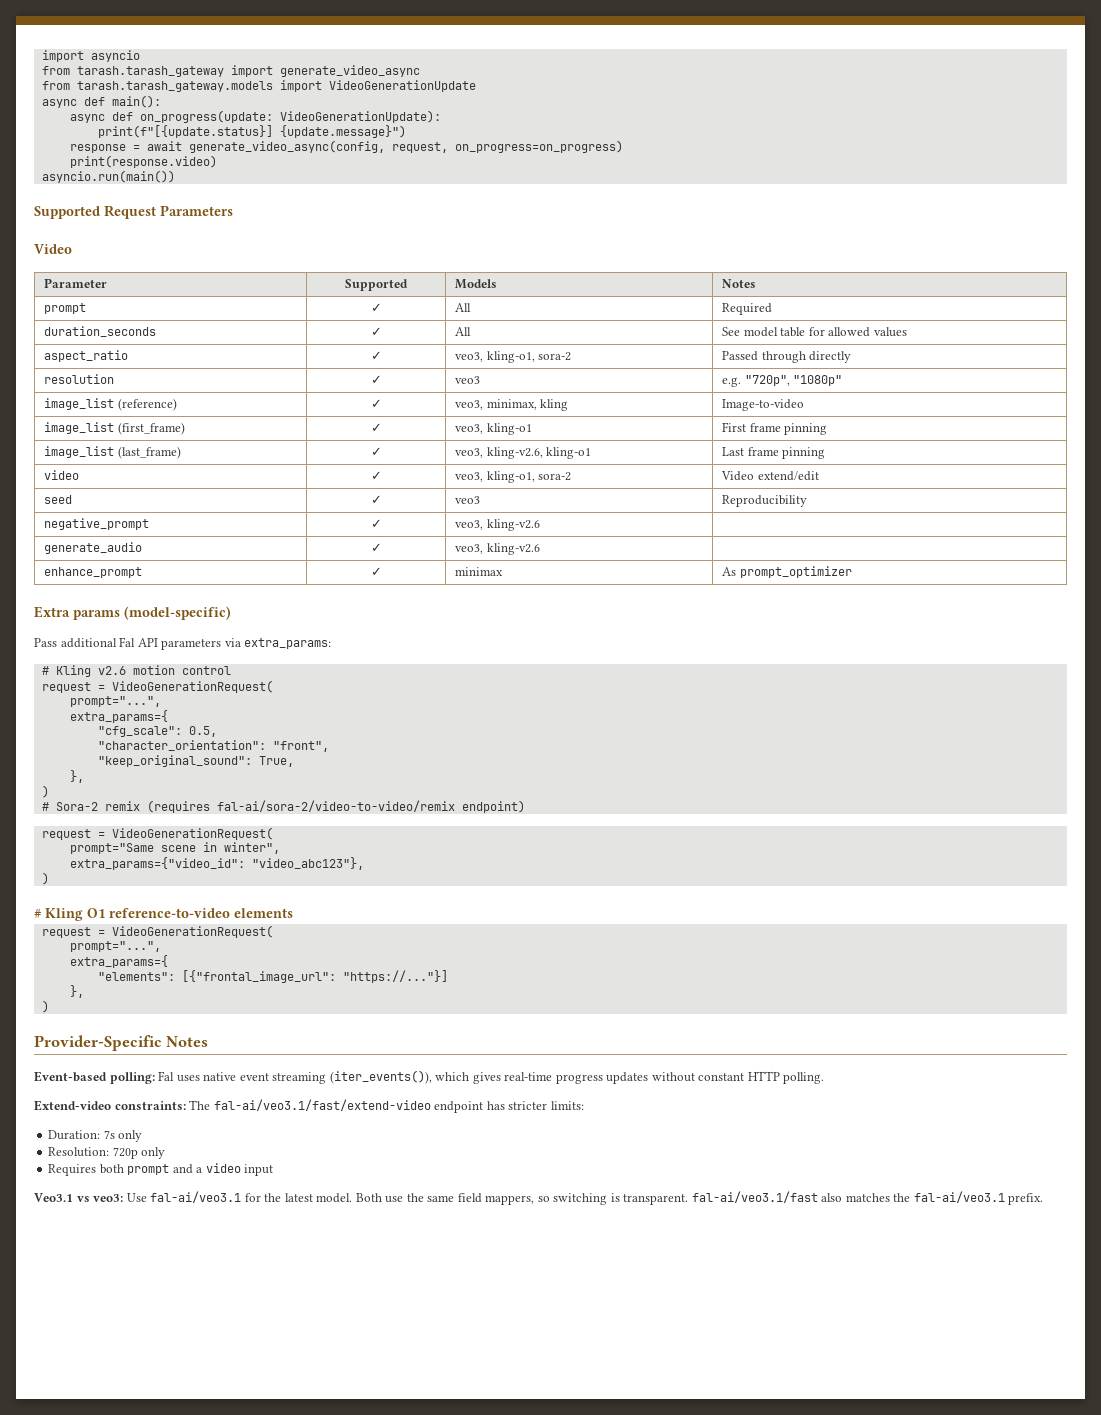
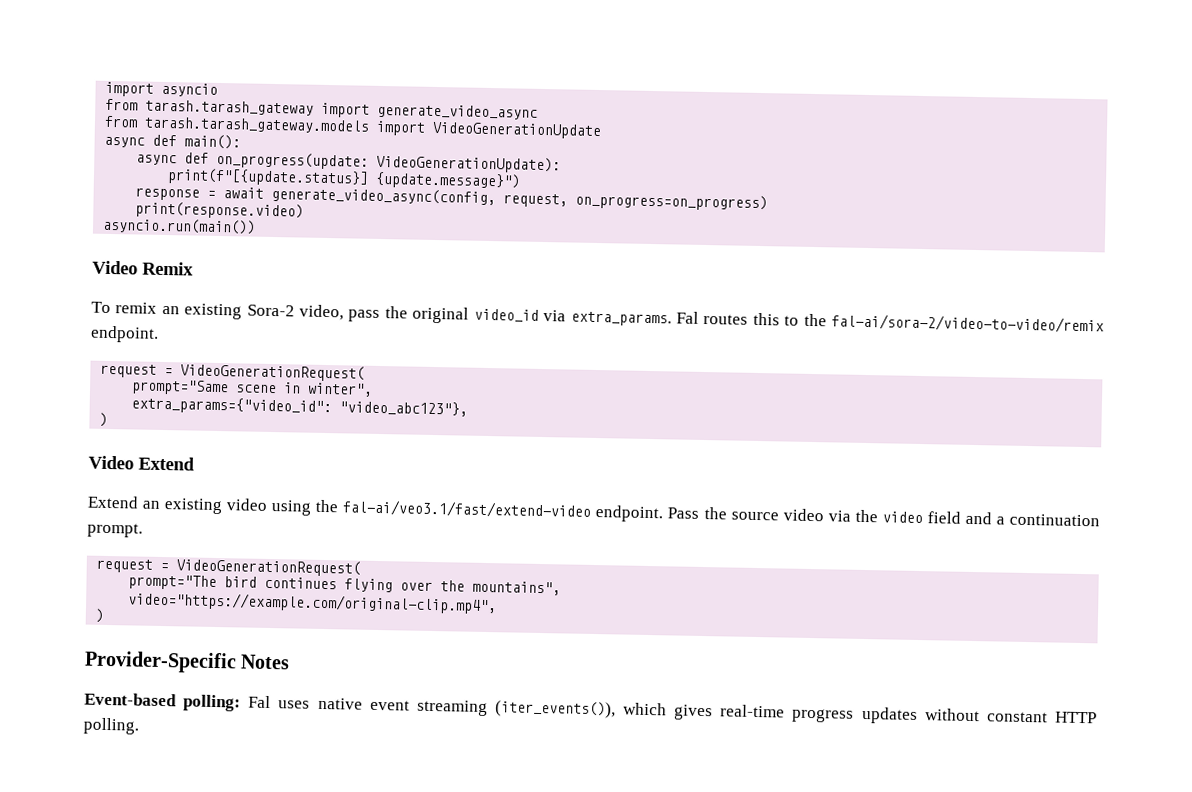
- Supported Request Parameters
- Video
- Parameter | Supported | Models | Notes
- prompt | ✓ | All | Required
- duration_seconds | ✓ | All | See model table for allowed values
- aspect_ratio | ✓ | veo3, kling-o1, sora-2 | Passed through directly
- resolution | ✓ | veo3 | e.g. "720p", "1080p"
- image_list (reference) | ✓ | veo3, minimax, kling | Image-to-video
- image_list (first_frame) | ✓ | veo3, kling-o1 | First frame pinning
- image_list (last_frame) | ✓ | veo3, kling-v2.6, kling-o1 | Last frame pinning
- video | ✓ | veo3, kling-o1, sora-2 | Video extend/edit
- seed | ✓ | veo3 | Reproducibility
- negative_prompt | ✓ | veo3, kling-v2.6 |
- generate_audio | ✓ | veo3, kling-v2.6 |
- enhance_prompt | ✓ | minimax | As prompt_optimizer
- Extra params (model-specific)
- Pass additional Fal API parameters via extra_params:
- # Kling v2.6 motion control
- request = VideoGenerationRequest(
- prompt="...",
- extra_params={
- "cfg_scale": 0.5,
- "character_orientation": "front",
- "keep_original_sound": True,
- },
- )
- # Sora-2 remix (requires fal-ai/sora-2/video-to-video/remix endpoint)
+ Video Remix
+ To remix an existing Sora-2 video, pass the original video_id via extra_params. Fal routes this to the fal-ai/sora-2/video-to-video/remix endpoint.
- # Kling O1 reference-to-video elements
+ Video Extend
+ Extend an existing video using the fal-ai/veo3.1/fast/extend-video endpoint. Pass the source video via the video field and a continuation prompt.
  request = VideoGenerationRequest(
- prompt="...",
- extra_params={
- "elements": [{"frontal_image_url": "https://..."}]
- },
+ prompt="The bird continues flying over the mountains",
+ video="https://example.com/original-clip.mp4",
- Extend-video constraints: The fal-ai/veo3.1/fast/extend-video endpoint has stricter limits:
- Duration: 7s only
- Resolution: 720p only
- Requires both prompt and a video input
- Veo3.1 vs veo3: Use fal-ai/veo3.1 for the latest model. Both use the same field mappers, so switching is transparent. fal-ai/veo3.1/fast also matches the fal-ai/veo3.1 prefix.

